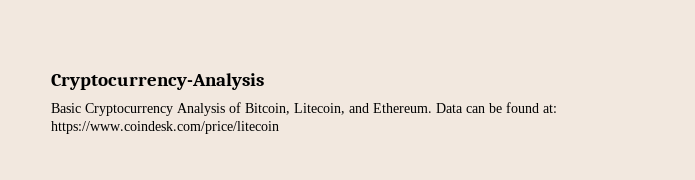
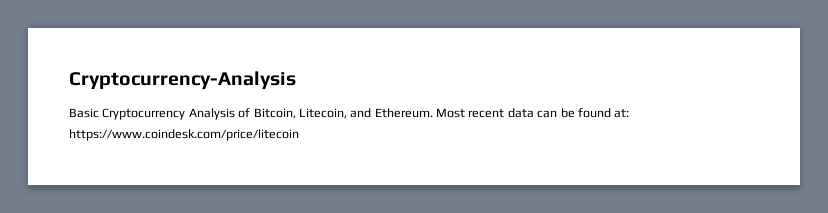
- Data can be found at: https://www.coindesk.com/price/litecoin
+ Most recent data can be found at: https://www.coindesk.com/price/litecoin

